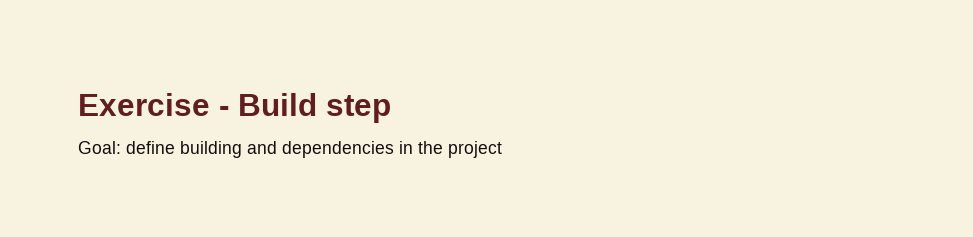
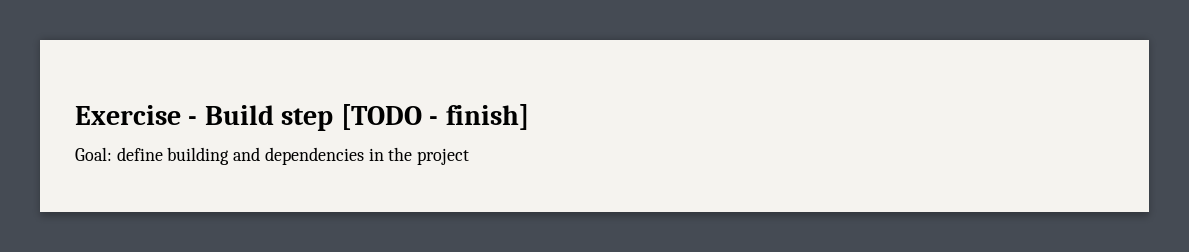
- Exercise - Build step
+ Exercise - Build step [TODO - finish]

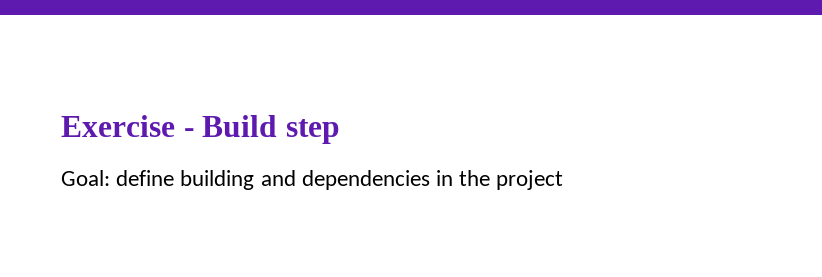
- Exercise - Build step [TODO - finish]
+ Exercise - Build step

